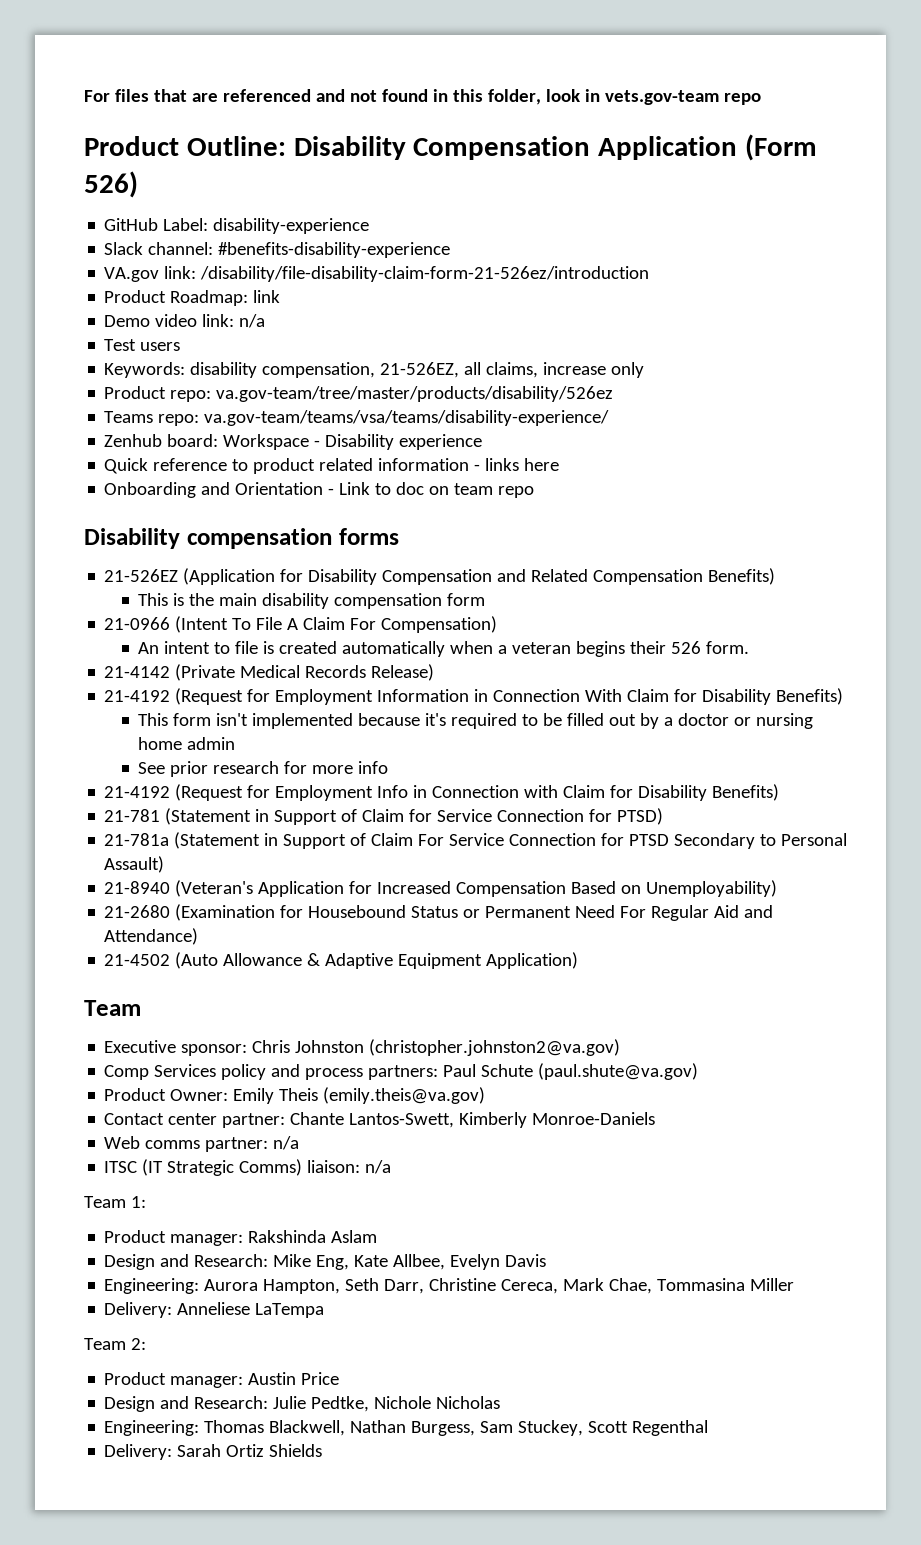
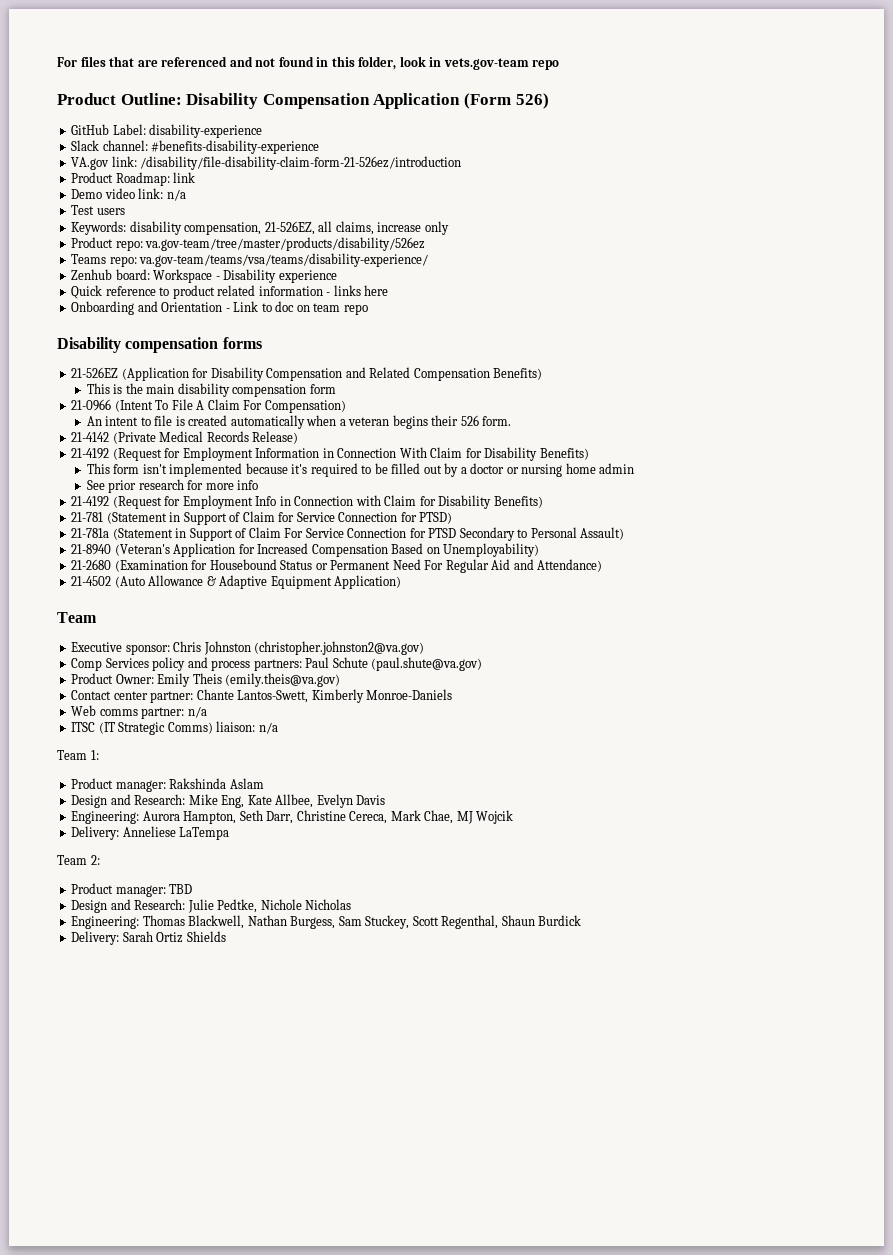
- Engineering: Aurora Hampton, Seth Darr, Christine Cereca, Mark Chae, Tommasina Miller
+ Engineering: Aurora Hampton, Seth Darr, Christine Cereca, Mark Chae, MJ Wojcik
- Product manager: Austin Price
+ Product manager: TBD
- Engineering: Thomas Blackwell, Nathan Burgess, Sam Stuckey, Scott Regenthal
+ Engineering: Thomas Blackwell, Nathan Burgess, Sam Stuckey, Scott Regenthal, Shaun Burdick

